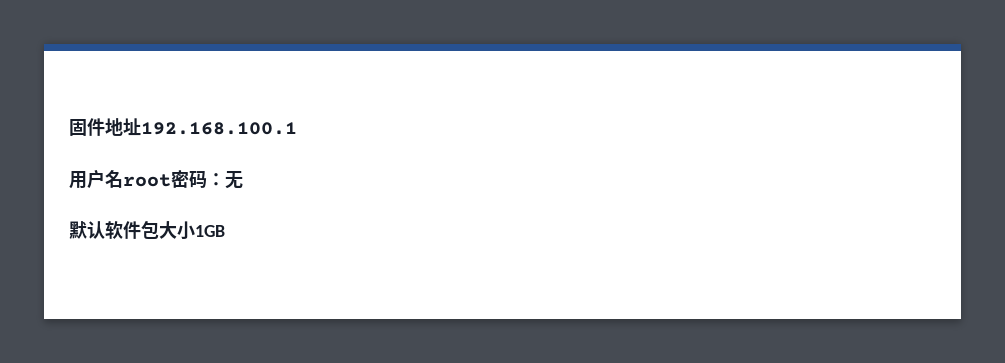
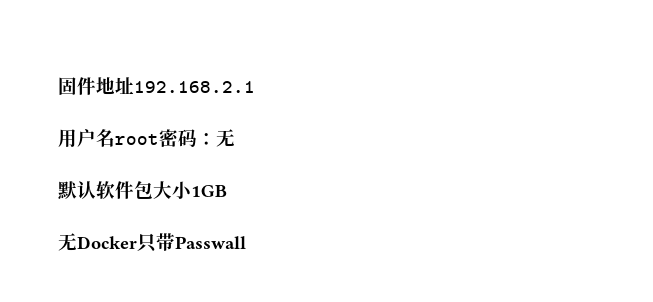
- 固件地址192.168.100.1
+ 固件地址192.168.2.1
+ 无Docker只带Passwall

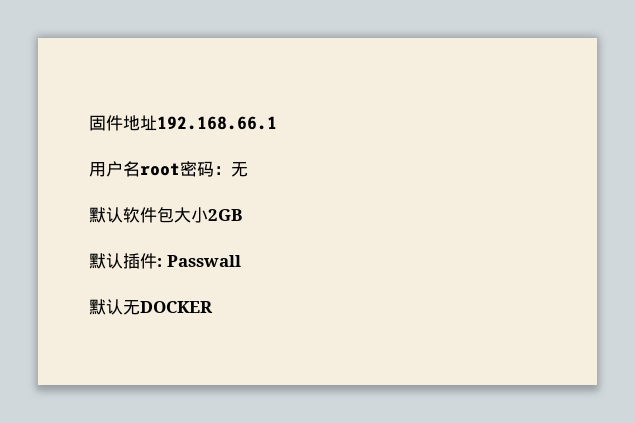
- 固件地址192.168.2.1
+ 固件地址192.168.66.1
- 默认软件包大小1GB
- 无Docker只带Passwall
+ 默认软件包大小2GB
+ 默认插件: Passwall
+ 默认无DOCKER

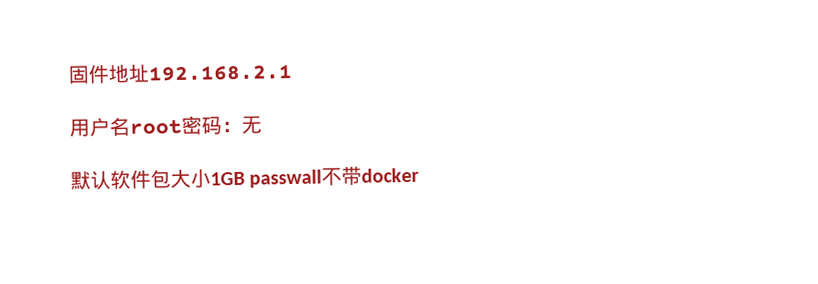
- 固件地址192.168.66.1
+ 固件地址192.168.2.1
- 默认软件包大小2GB
- 默认插件: Passwall
- 默认无DOCKER
+ 默认软件包大小1GB passwall不带docker

